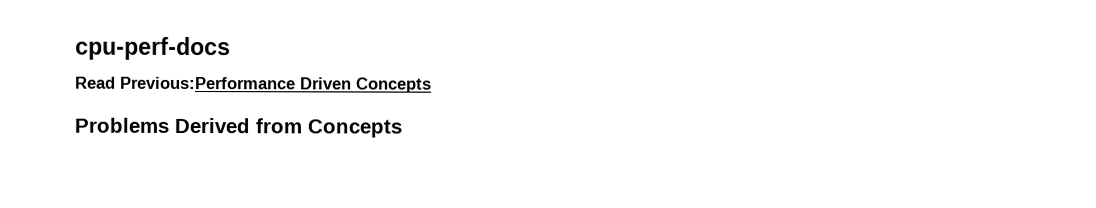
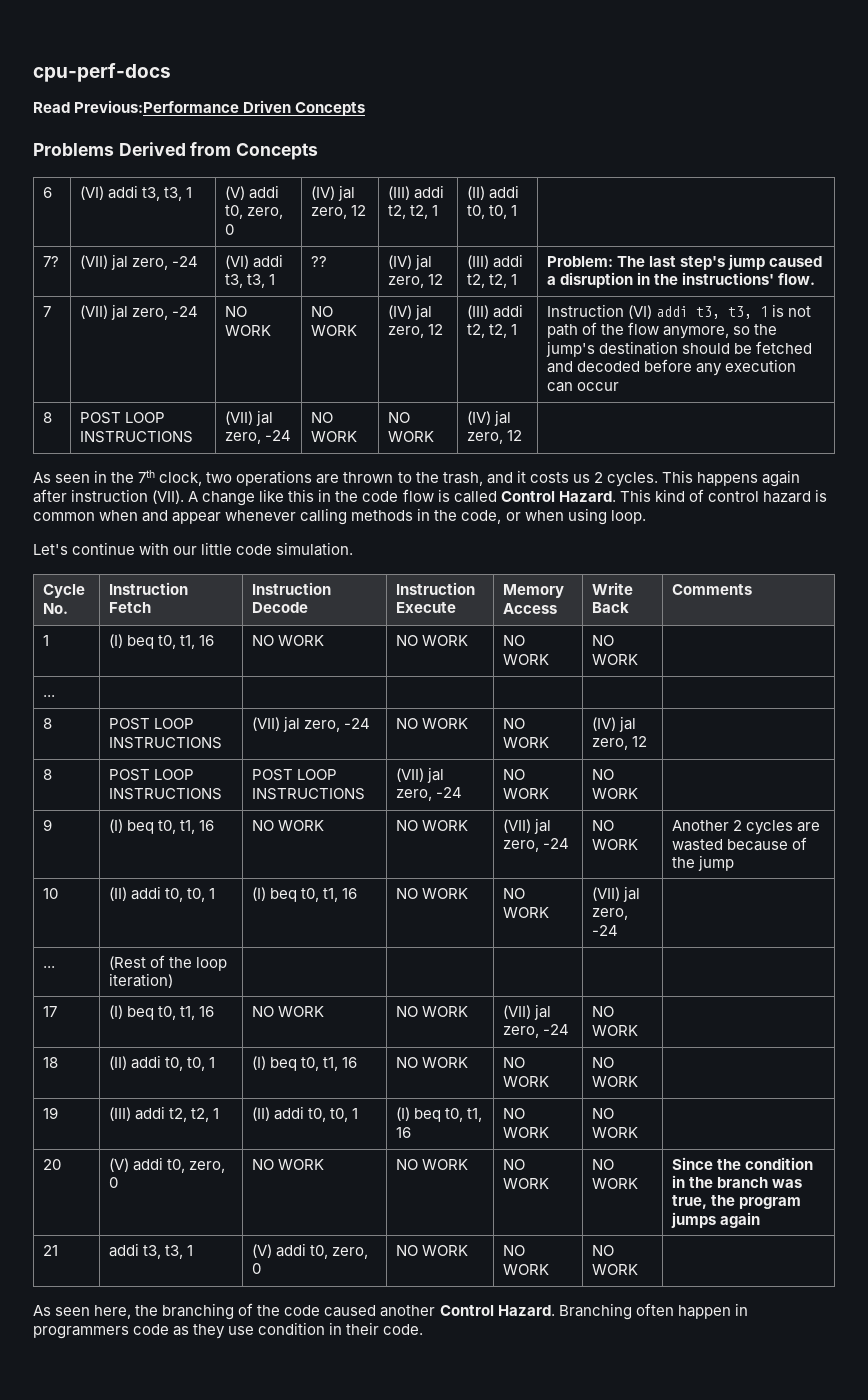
+ 6 | (VI) addi t3, t3, 1 | (V) addi t0, zero, 0 | (IV) jal zero, 12 | (III) addi t2, t2, 1 | (II) addi t0, t0, 1 |
+ 7? | (VII) jal zero, -24 | (VI) addi t3, t3, 1 | ?? | (IV) jal zero, 12 | (III) addi t2, t2, 1 | Problem: The last step's jump caused a disruption in the instructions' flow.
+ 7 | (VII) jal zero, -24 | NO WORK | NO WORK | (IV) jal zero, 12 | (III) addi t2, t2, 1 | Instruction (VI) addi t3, t3, 1 is not path of the flow anymore, so the jump's destination should be fetched and decoded before any execution can occur
+ 8 | POST LOOP INSTRUCTIONS | (VII) jal zero, -24 | NO WORK | NO WORK | (IV) jal zero, 12 |
+ As seen in the 7th clock, two operations are thrown to the trash, and it costs us 2 cycles. This happens again after instruction (VII). A change like this in the code flow is called Control Hazard. This kind of control hazard is common when and appear whenever calling methods in the code, or when using loop.
+ Let's continue with our little code simulation.
+ Cycle No. | Instruction Fetch | Instruction Decode | Instruction Execute | Memory Access | Write Back | Comments
+ 1 | (I) beq t0, t1, 16 | NO WORK | NO WORK | NO WORK | NO WORK |
+ ... | | | | | |
+ 8 | POST LOOP INSTRUCTIONS | (VII) jal zero, -24 | NO WORK | NO WORK | (IV) jal zero, 12 |
+ 8 | POST LOOP INSTRUCTIONS | POST LOOP INSTRUCTIONS | (VII) jal zero, -24 | NO WORK | NO WORK |
+ 9 | (I) beq t0, t1, 16 | NO WORK | NO WORK | (VII) jal zero, -24 | NO WORK | Another 2 cycles are wasted because of the jump
+ 10 | (II) addi t0, t0, 1 | (I) beq t0, t1, 16 | NO WORK | NO WORK | (VII) jal zero, -24 |
+ ... | (Rest of the loop iteration) | | | | |
+ 17 | (I) beq t0, t1, 16 | NO WORK | NO WORK | (VII) jal zero, -24 | NO WORK |
+ 18 | (II) addi t0, t0, 1 | (I) beq t0, t1, 16 | NO WORK | NO WORK | NO WORK |
+ 19 | (III) addi t2, t2, 1 | (II) addi t0, t0, 1 | (I) beq t0, t1, 16 | NO WORK | NO WORK |
+ 20 | (V) addi t0, zero, 0 | NO WORK | NO WORK | NO WORK | NO WORK | Since the condition in the branch was true, the program jumps again
+ 21 | addi t3, t3, 1 | (V) addi t0, zero, 0 | NO WORK | NO WORK | NO WORK |
+ As seen here, the branching of the code caused another Control Hazard. Branching often happen in programmers code as they use condition in their code.

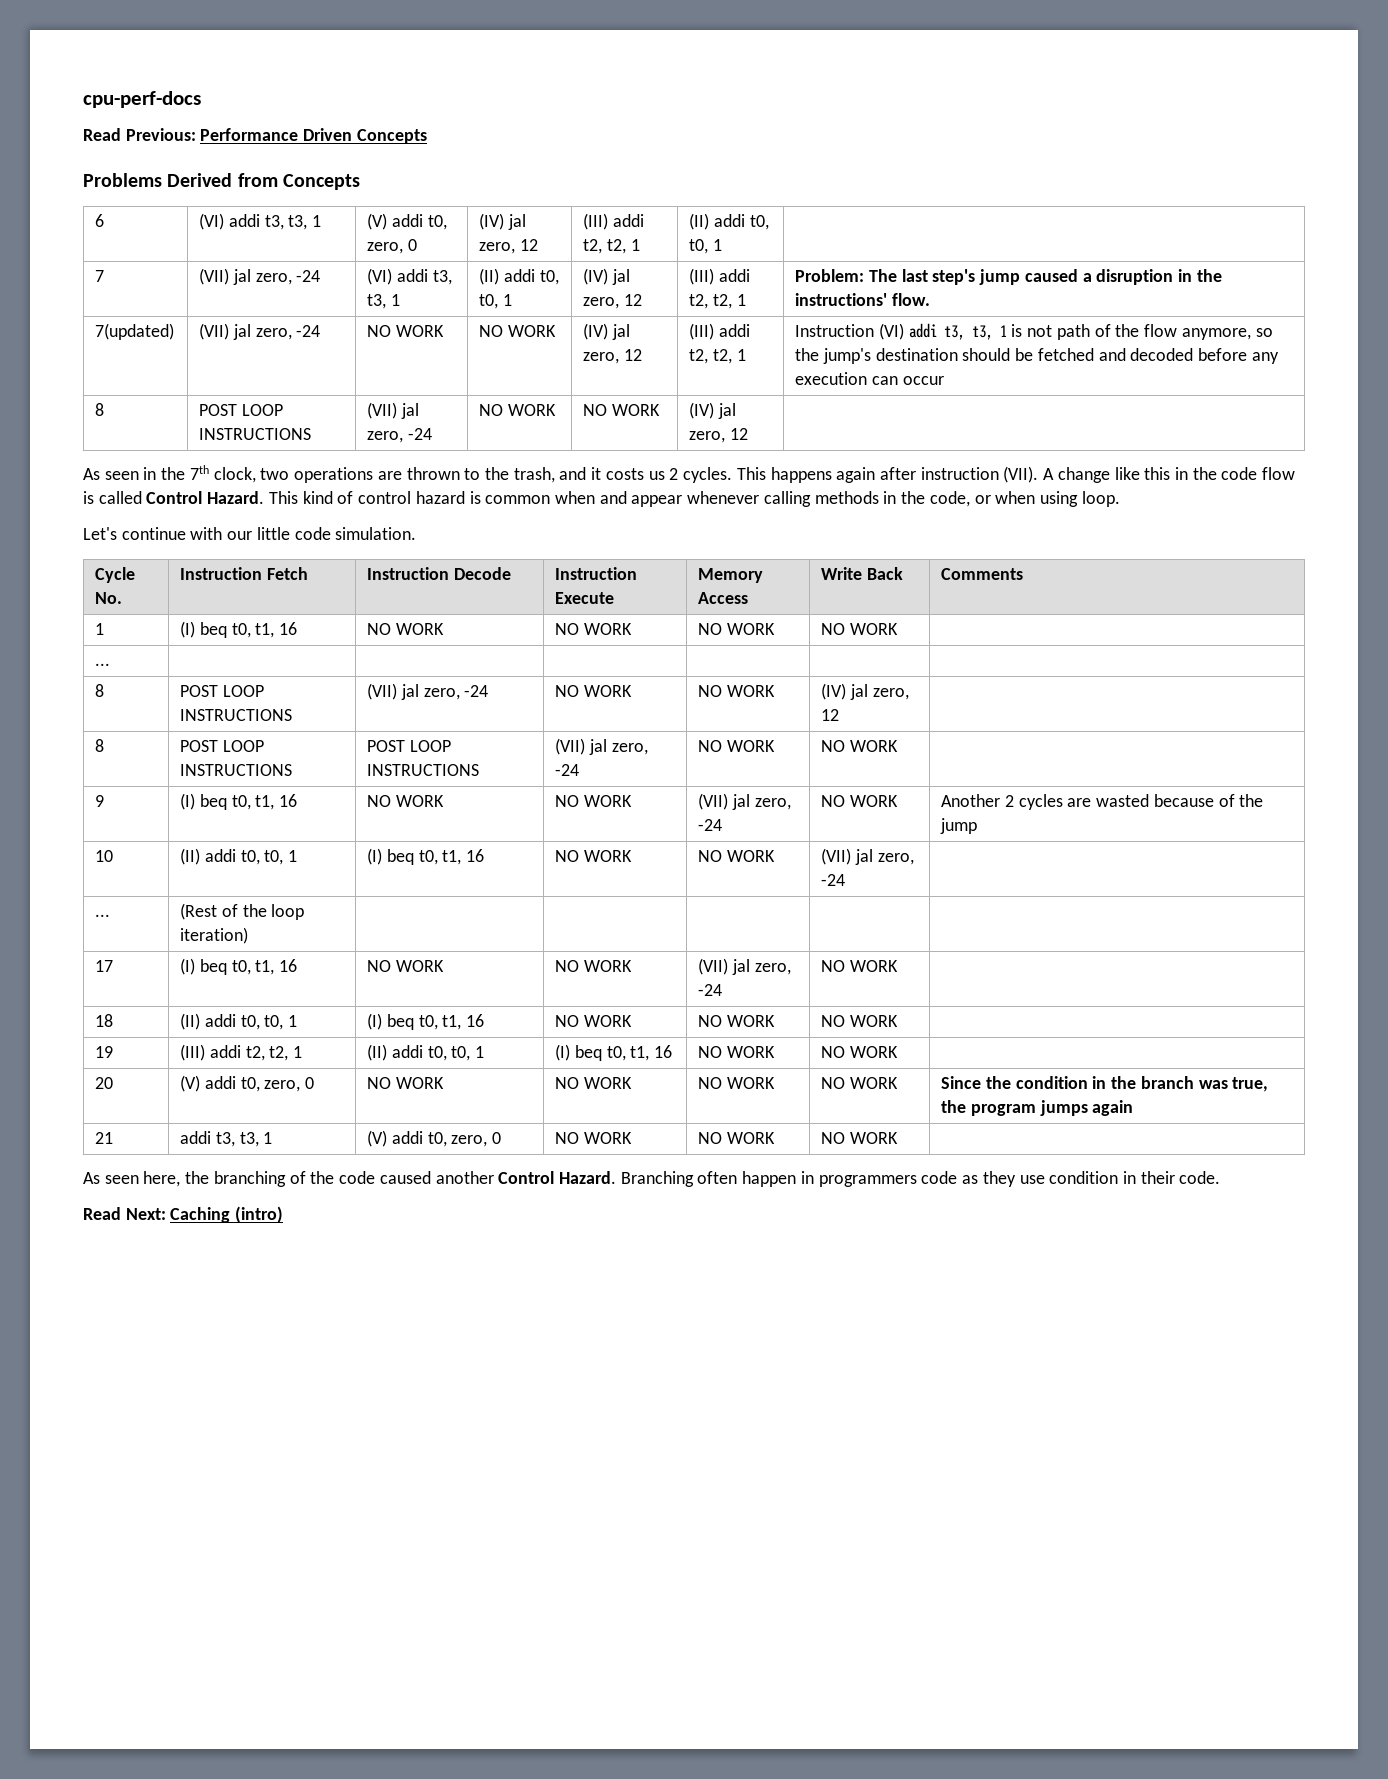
- Read Previous:Performance Driven Concepts
+ Read Previous: Performance Driven Concepts
- 7? | (VII) jal zero, -24 | (VI) addi t3, t3, 1 | ?? | (IV) jal zero, 12 | (III) addi t2, t2, 1 | Problem: The last step's jump caused a disruption in the instructions' flow.
+ 7 | (VII) jal zero, -24 | (VI) addi t3, t3, 1 | (II) addi t0, t0, 1 | (IV) jal zero, 12 | (III) addi t2, t2, 1 | Problem: The last step's jump caused a disruption in the instructions' flow.
- 7
+ 7(updated)
+ Read Next: Caching (intro)

